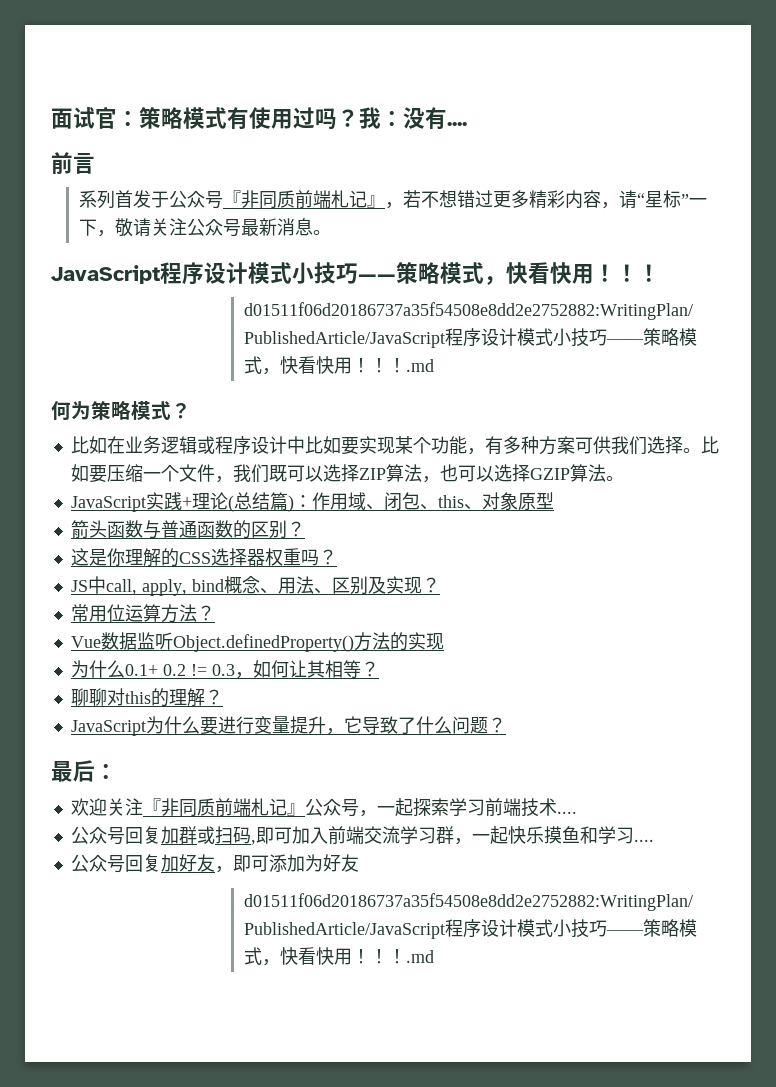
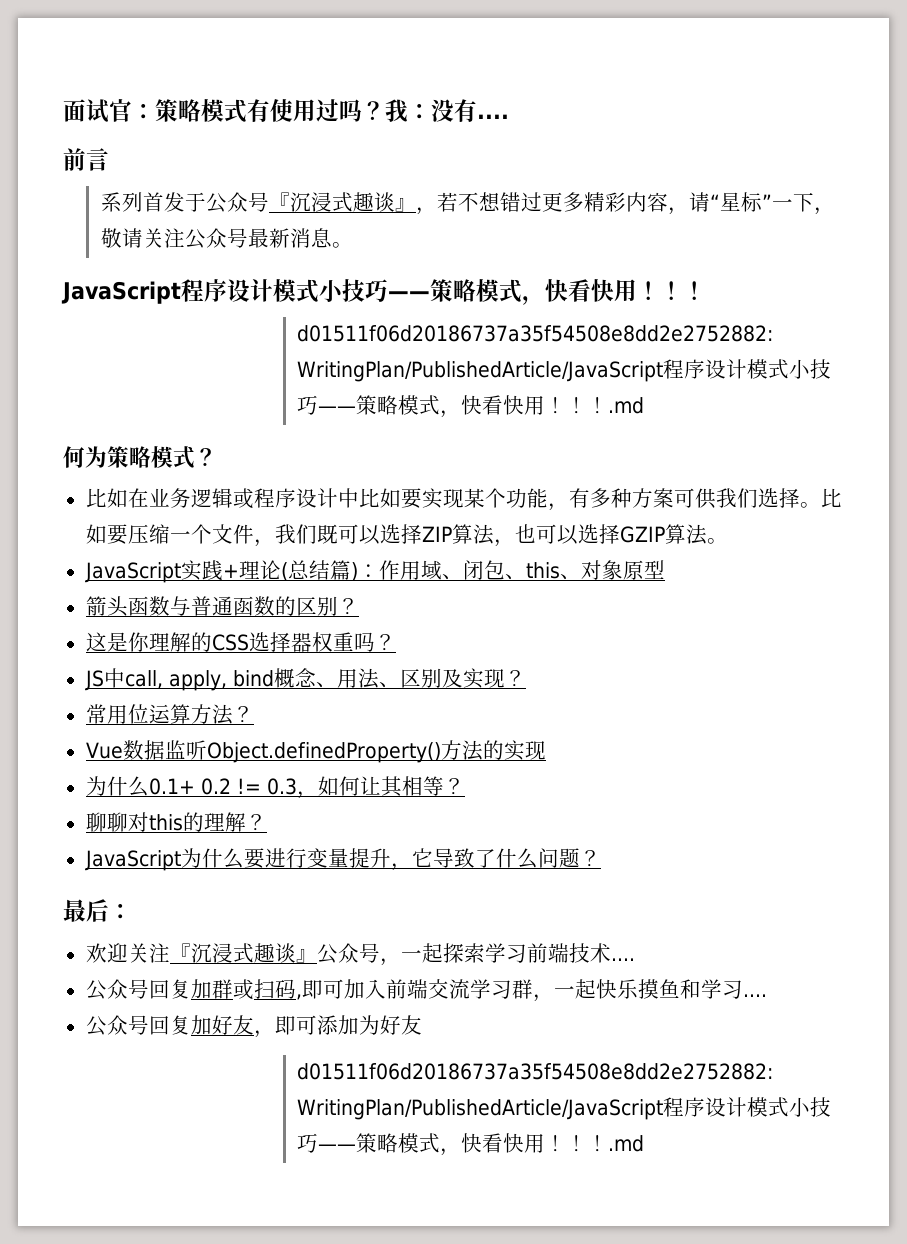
- 系列首发于公众号『非同质前端札记』，若不想错过更多精彩内容，请“星标”一下，敬请关注公众号最新消息。
+ 系列首发于公众号『沉浸式趣谈』，若不想错过更多精彩内容，请“星标”一下，敬请关注公众号最新消息。
- 欢迎关注『非同质前端札记』公众号，一起探索学习前端技术....
+ 欢迎关注『沉浸式趣谈』公众号，一起探索学习前端技术....

